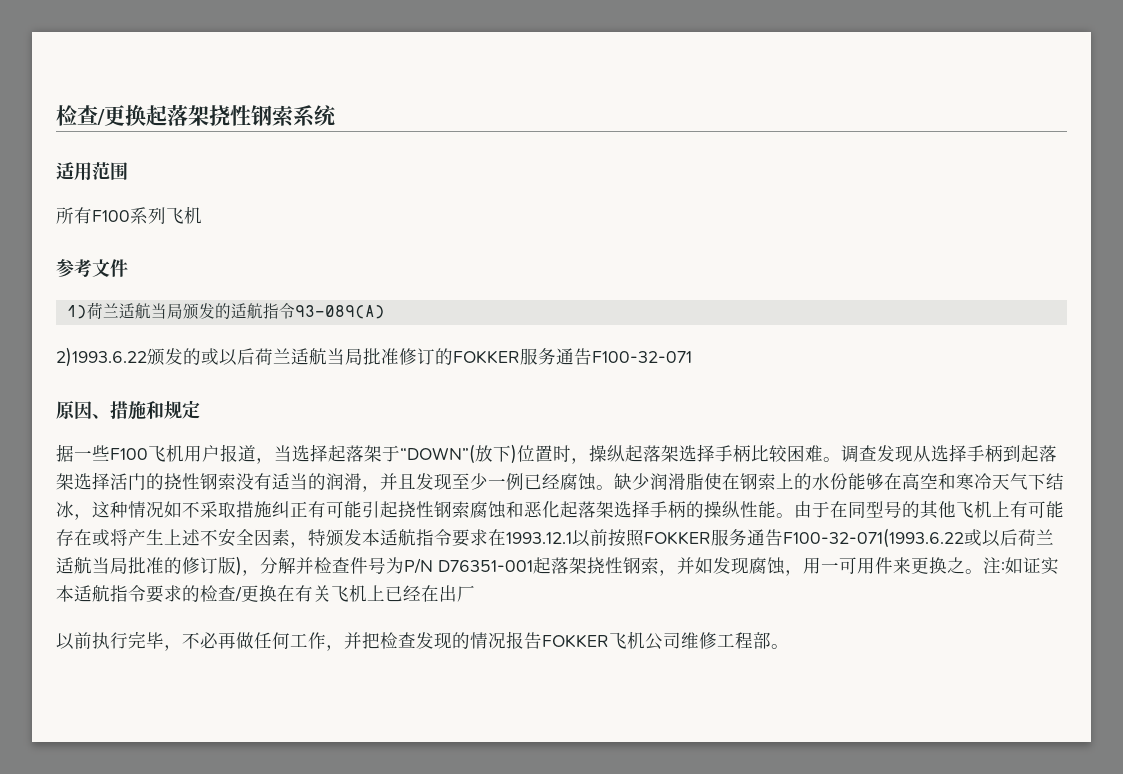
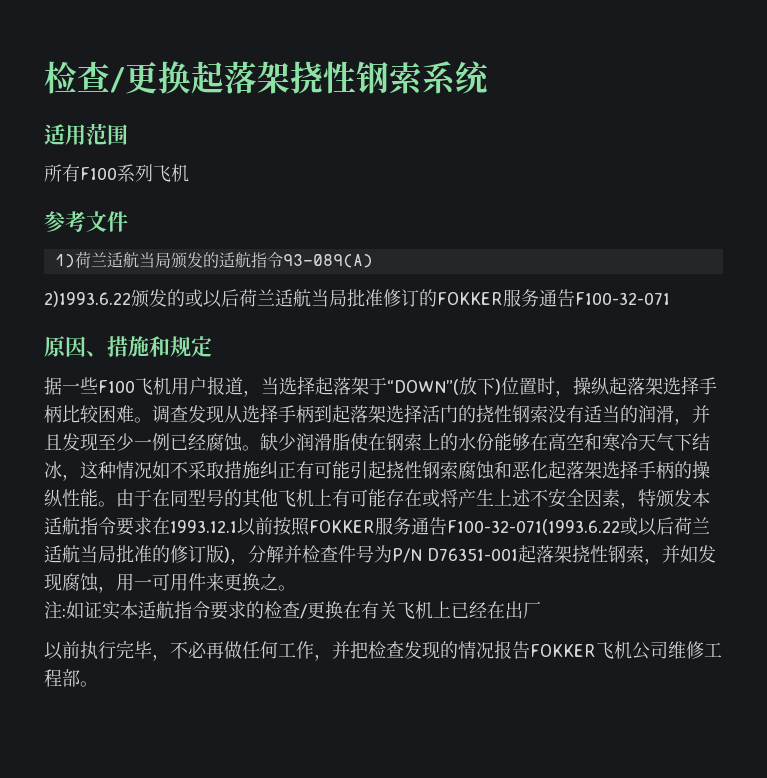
- 由于在同型号的其他飞机上有可能存在或将产生上述不安全因素，特颁发本适航指令要求在1993.12.1以前按照FOKKER服务通告F100-32-071(1993.6.22或以后荷兰适航当局批准的修订版)，分解并检查件号为P/N D76351-001起落架挠性钢索，并如发现腐蚀，用一可用件来更换之。注:
+ 由于在同型号的其他飞机上有可能存在或将产生上述不安全因素，特颁发本适航指令要求在1993.12.1以前按照FOKKER服务通告F100-32-071(1993.6.22或以后荷兰适航当局批准的修订版)，分解并检查件号为P/N D76351-001起落架挠性钢索，并如发现腐蚀，用一可用件来更换之。
+ 注:

